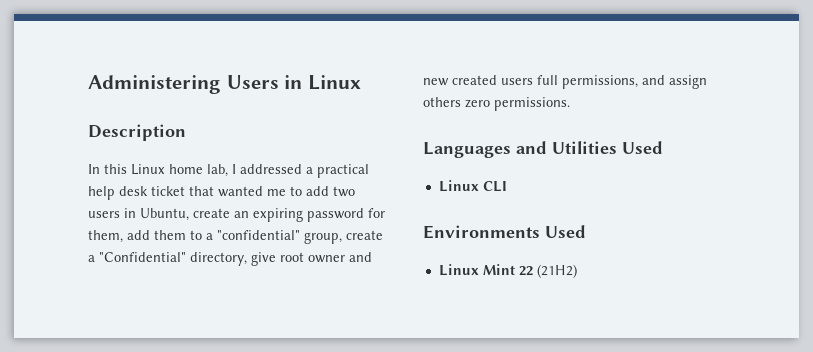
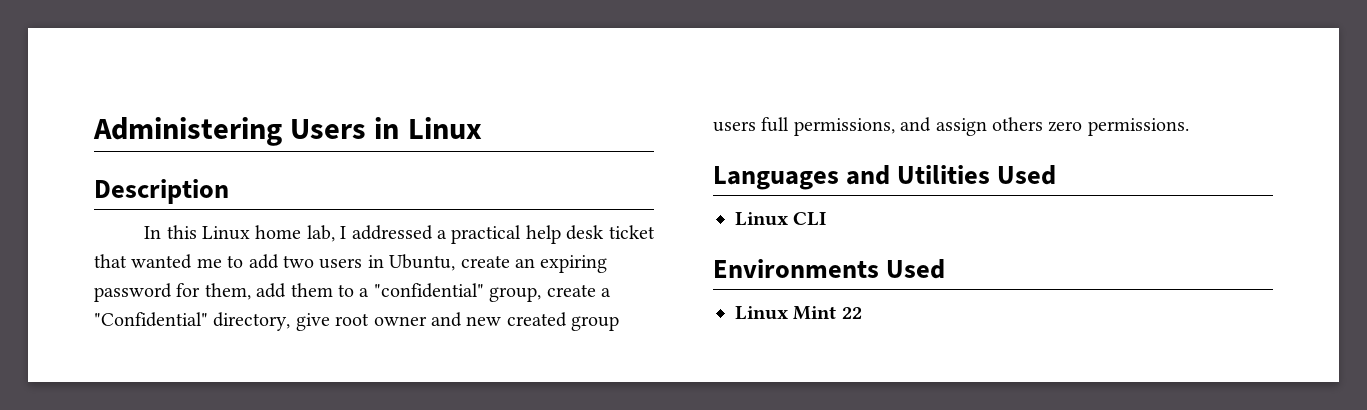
- In this Linux home lab, I addressed a practical help desk ticket that wanted me to add two users in Ubuntu, create an expiring password for them, add them to a "confidential" group, create a "Confidential" directory, give root owner and new created users full permissions, and assign others zero permissions.
+ In this Linux home lab, I addressed a practical help desk ticket that wanted me to add two users in Ubuntu, create an expiring password for them, add them to a "confidential" group, create a "Confidential" directory, give root owner and new created group users full permissions, and assign others zero permissions.
- Linux Mint 22 (21H2)
+ Linux Mint 22

